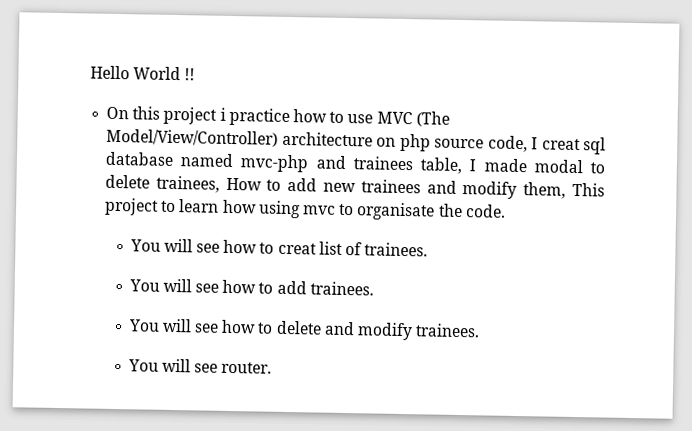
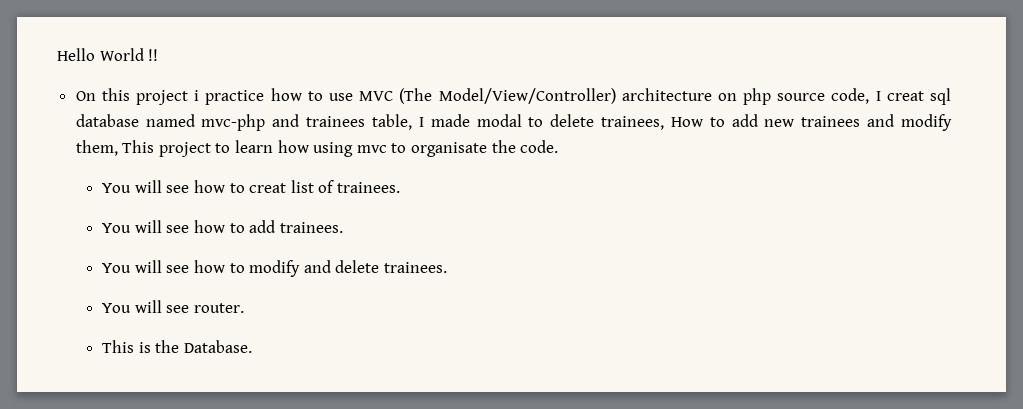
- You will see how to delete and modify trainees.
+ You will see how to modify and delete trainees.
+ This is the Database.

